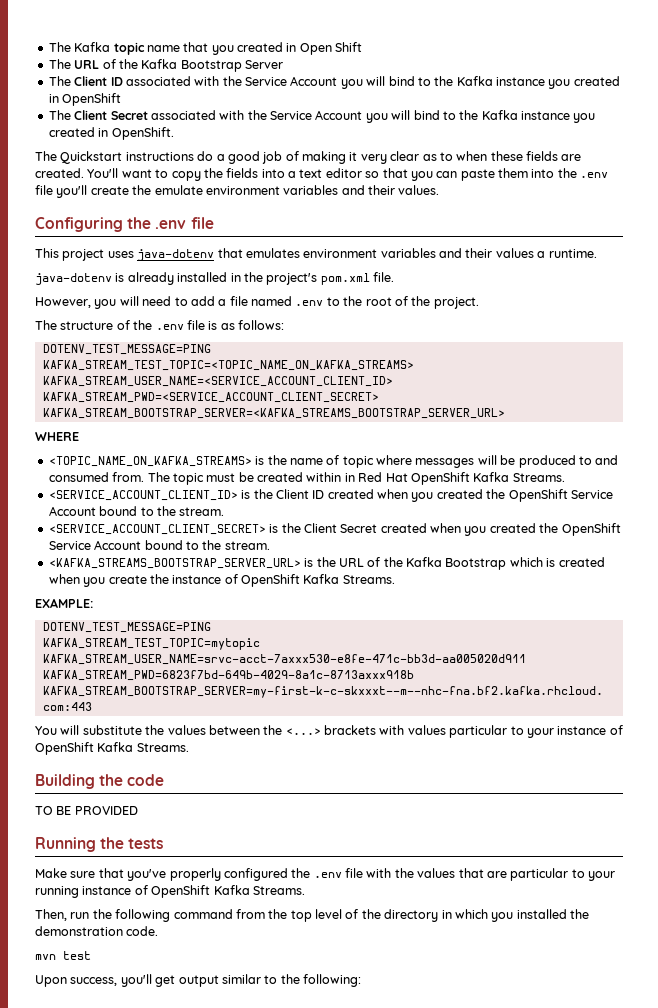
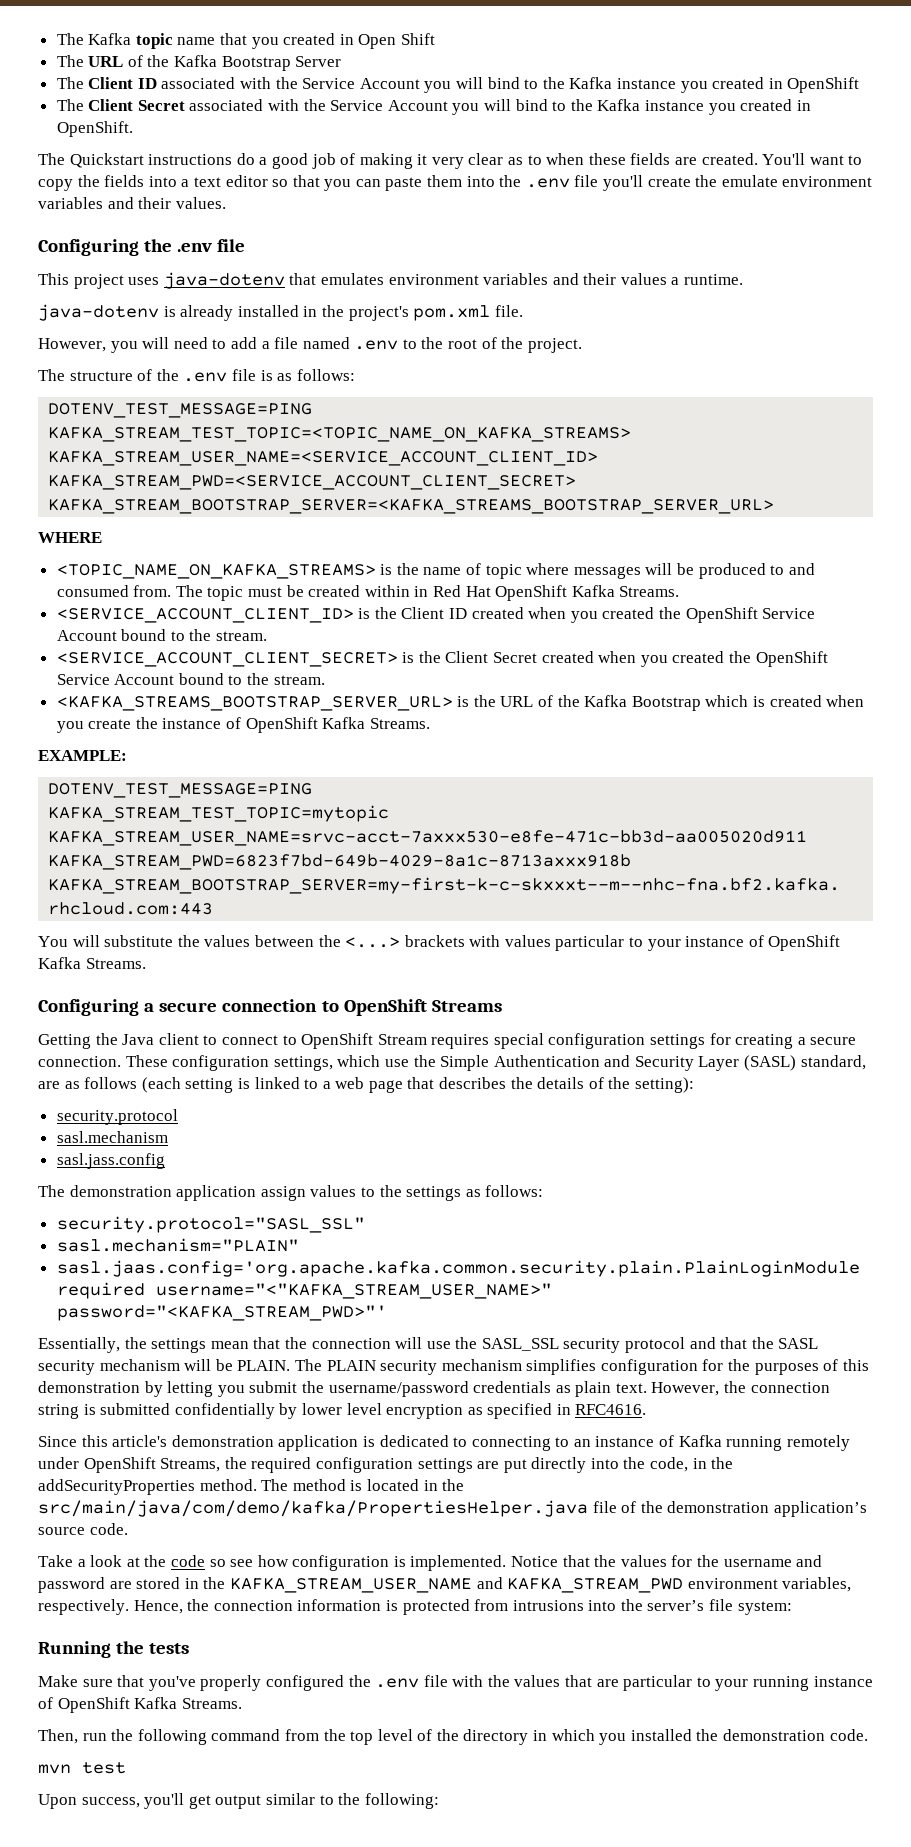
- Building the code
- TO BE PROVIDED
+ Configuring a secure connection to OpenShift Streams
+ Getting the Java client to connect to OpenShift Stream requires special configuration settings for creating a secure connection. These configuration settings, which use the Simple Authentication and Security Layer (SASL) standard, are as follows (each setting is linked to a web page that describes the details of the setting):
+ security.protocol
+ sasl.mechanism
+ sasl.jass.config
+ The demonstration application assign values to the settings as follows:
+ security.protocol="SASL_SSL"
+ sasl.mechanism="PLAIN"
+ sasl.jaas.config='org.apache.kafka.common.security.plain.PlainLoginModule required username="<"KAFKA_STREAM_USER_NAME>" password="<KAFKA_STREAM_PWD>"'
+ Essentially, the settings mean that the connection will use the SASL_SSL security protocol and that the SASL security mechanism will be PLAIN. The PLAIN security mechanism simplifies configuration for the purposes of this demonstration by letting you submit the username/password credentials as plain text. However, the connection string is submitted confidentially by lower level encryption as specified in RFC4616.
+ Since this article's demonstration application is dedicated to connecting to an instance of Kafka running remotely under OpenShift Streams, the required configuration settings are put directly into the code, in the addSecurityProperties method. The method is located in the src/main/java/com/demo/kafka/PropertiesHelper.java file of the demonstration application’s source code.
+ Take a look at the code so see how configuration is implemented. Notice that the values for the username and password are stored in the KAFKA_STREAM_USER_NAME and KAFKA_STREAM_PWD environment variables, respectively. Hence, the connection information is protected from intrusions into the server’s file system:

